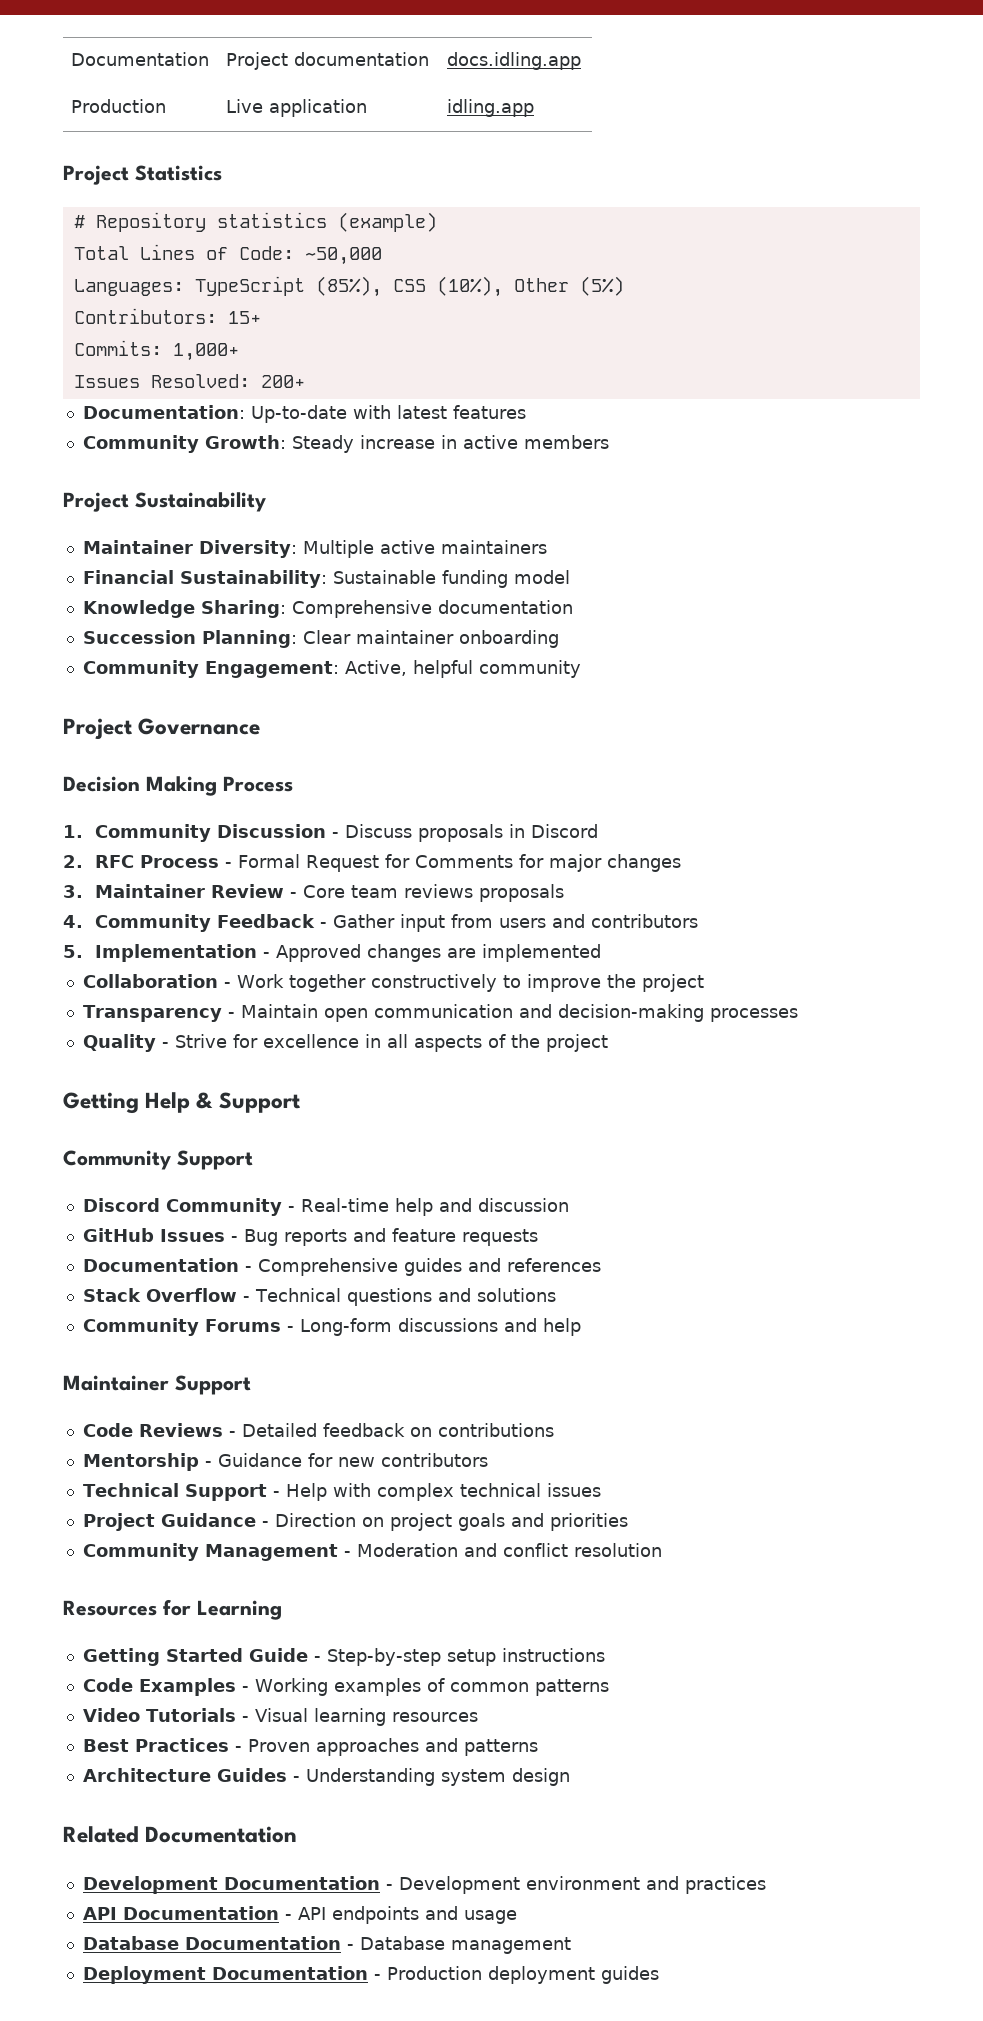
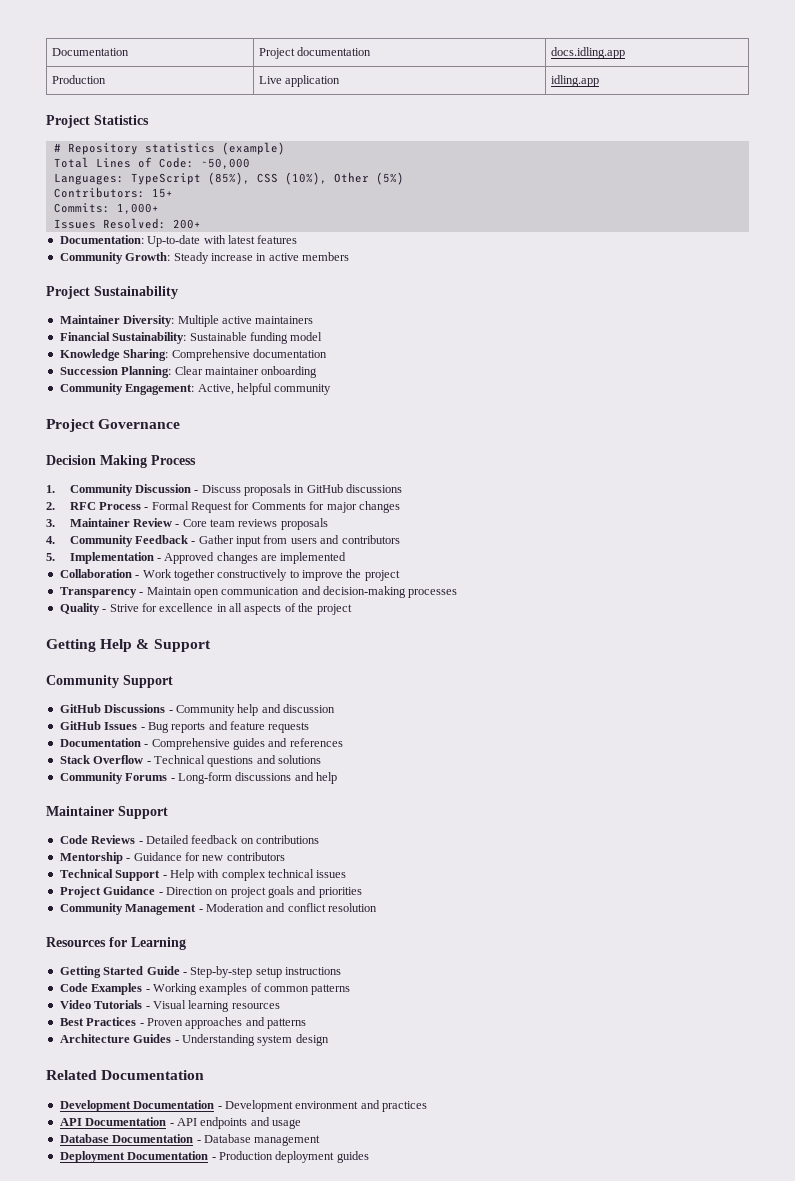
- 1. Community Discussion - Discuss proposals in Discord
+ 1. Community Discussion - Discuss proposals in GitHub discussions
- Discord Community - Real-time help and discussion
+ GitHub Discussions - Community help and discussion

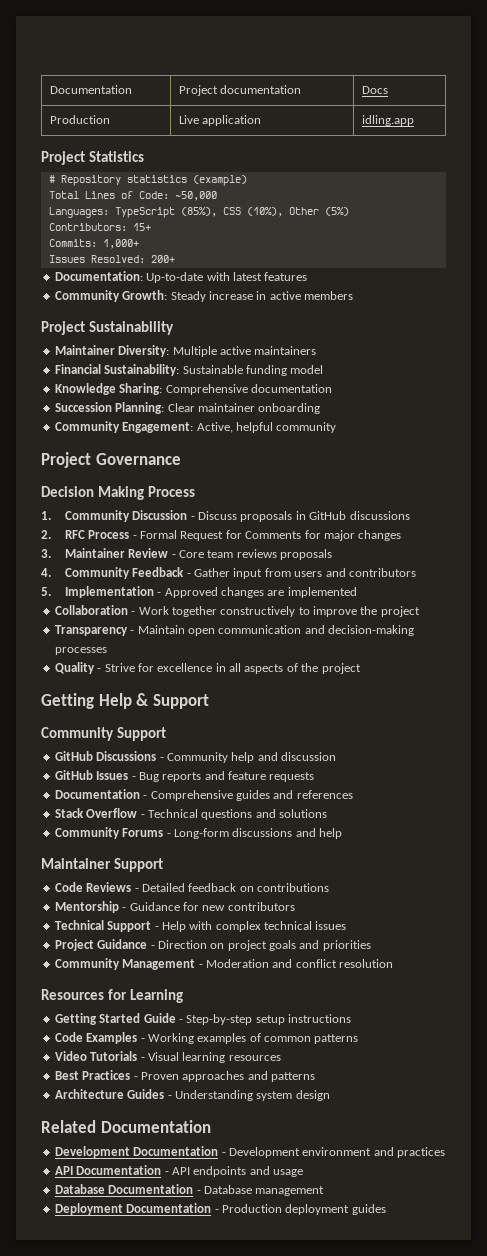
- Documentation | Project documentation | docs.idling.app
+ Documentation | Project documentation | Docs

